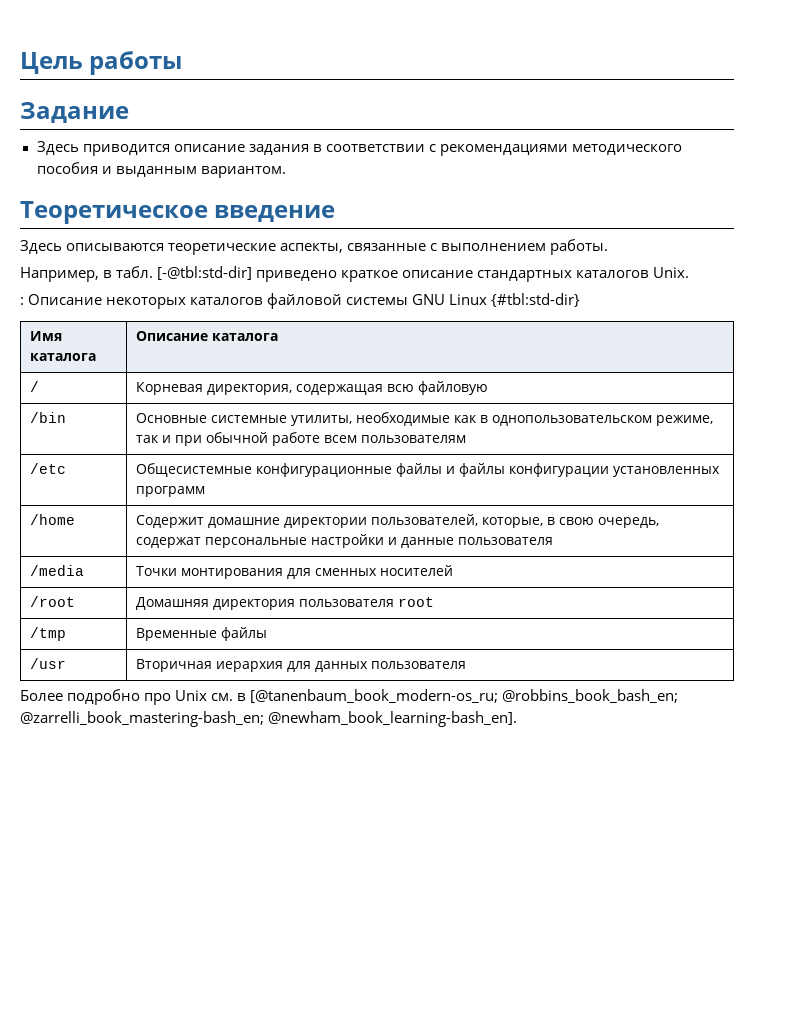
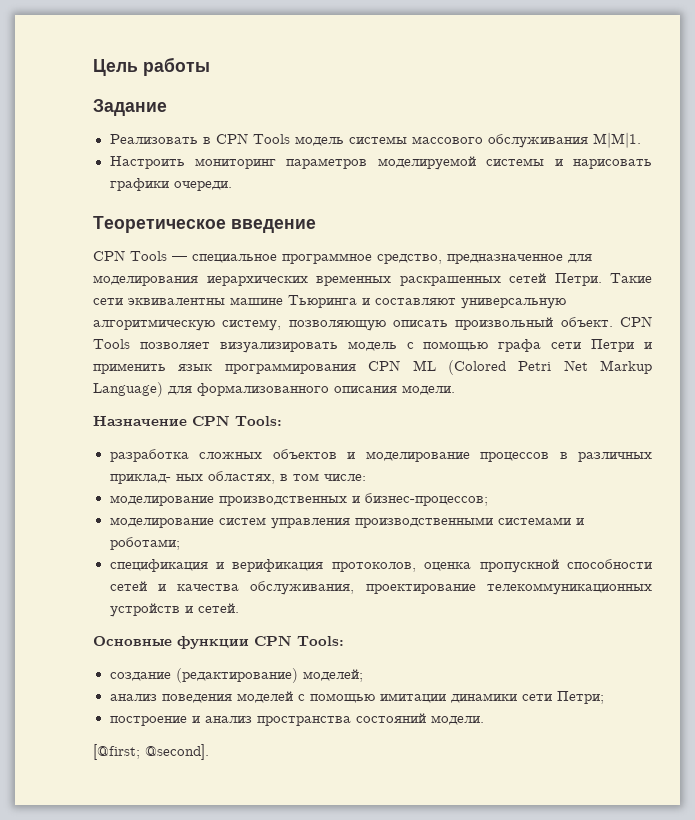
- Здесь приводится описание задания в соответствии с рекомендациями методического пособия и выданным вариантом.
+ Реализовать в CPN Tools модель системы массового обслуживания M|M|1.
+ Настроить мониторинг параметров моделируемой системы и нарисовать графики очереди.
  Теоретическое введение
- Здесь описываются теоретические аспекты, связанные с выполнением работы.
- Например, в табл. [-@tbl:std-dir] приведено краткое описание стандартных каталогов Unix.
- : Описание некоторых каталогов файловой системы GNU Linux {#tbl:std-dir}
- Имя каталога | Описание каталога
- / | Корневая директория, содержащая всю файловую
- /bin | Основные системные утилиты, необходимые как в однопользовательском режиме, так и при обычной работе всем пользователям
- /etc | Общесистемные конфигурационные файлы и файлы конфигурации установленных программ
- /home | Содержит домашние директории пользователей, которые, в свою очередь, содержат персональные настройки и данные пользователя
- /media | Точки монтирования для сменных носителей
- /root | Домашняя директория пользователя root
- /tmp | Временные файлы
- /usr | Вторичная иерархия для данных пользователя
- Более подробно про Unix см. в [@tanenbaum_book_modern-os_ru; @robbins_book_bash_en; @zarrelli_book_mastering-bash_en; @newham_book_learning-bash_en].
+ CPN Tools — специальное программное средство, предназначенное для моделирования иерархических временных раскрашенных сетей Петри. Такие сети эквивалентны машине Тьюринга и составляют универсальную алгоритмическую систему, позволяющую описать произвольный объект. CPN Tools позволяет визуализировать модель с помощью графа сети Петри и применить язык программирования CPN ML (Colored Petri Net Markup Language) для формализованного описания модели.
+ Назначение CPN Tools:
+ разработка сложных объектов и моделирование процессов в различных приклад- ных областях, в том числе:
+ моделирование производственных и бизнес-процессов;
+ моделирование систем управления производственными системами и роботами;
+ спецификация и верификация протоколов, оценка пропускной способности сетей и качества обслуживания, проектирование телекоммуникационных устройств и сетей.
+ Основные функции CPN Tools:
+ создание (редактирование) моделей;
+ анализ поведения моделей с помощью имитации динамики сети Петри;
+ построение и анализ пространства состояний модели.
+ [@first; @second].

